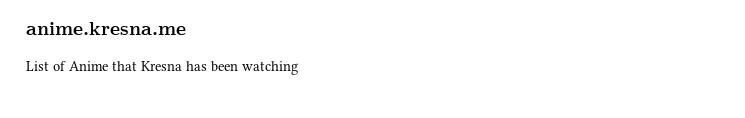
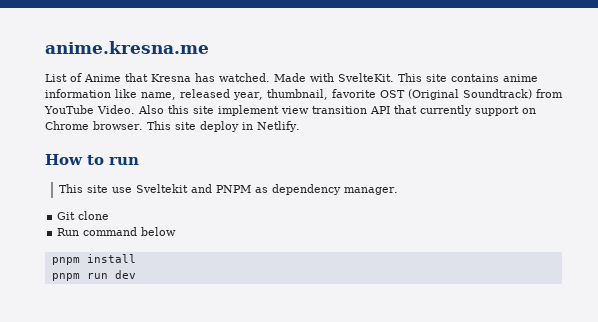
- List of Anime that Kresna has been watching
+ List of Anime that Kresna has watched. Made with SvelteKit. This site contains anime information like name, released year, thumbnail, favorite OST (Original Soundtrack) from YouTube Video. Also this site implement view transition API that currently support on Chrome browser. This site deploy in Netlify.
+ How to run
+ This site use Sveltekit and PNPM as dependency manager.
+ Git clone
+ Run command below
+ pnpm install
+ pnpm run dev

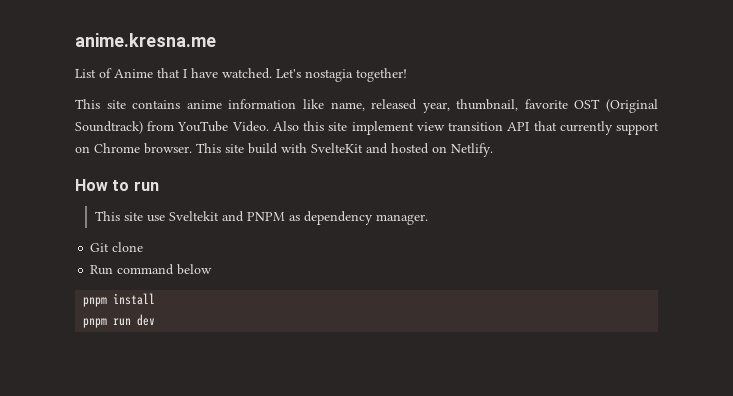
- List of Anime that Kresna has watched. Made with SvelteKit. This site contains anime information like name, released year, thumbnail, favorite OST (Original Soundtrack) from YouTube Video.
+ List of Anime that I have watched. Let's nostagia together!
+ This site contains anime information like name, released year, thumbnail, favorite OST (Original Soundtrack) from YouTube Video.
- This site deploy in Netlify.
+ This site build with SvelteKit and hosted on Netlify.

